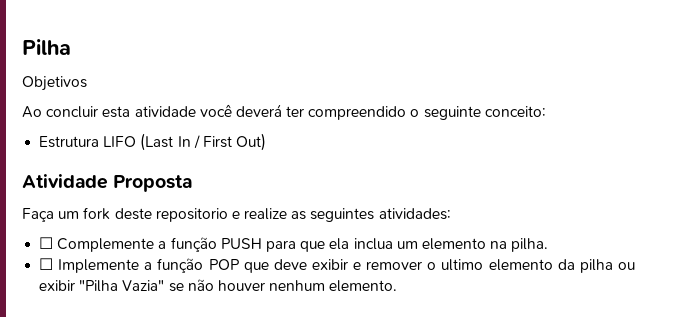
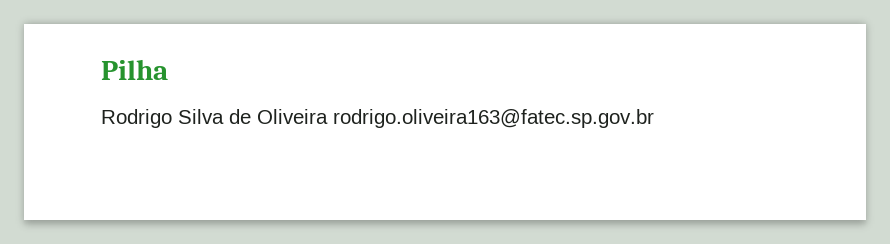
- Objetivos
- Ao concluir esta atividade você deverá ter compreendido o seguinte conceito:
- Estrutura LIFO (Last In / First Out)
- Atividade Proposta
- Faça um fork deste repositorio e realize as seguintes atividades:
- ☐ Complemente a função PUSH para que ela inclua um elemento na pilha.
- ☐ Implemente a função POP que deve exibir e remover o ultimo elemento da pilha ou exibir "Pilha Vazia" se não houver nenhum elemento.
+ Rodrigo Silva de Oliveira rodrigo.oliveira163@fatec.sp.gov.br

